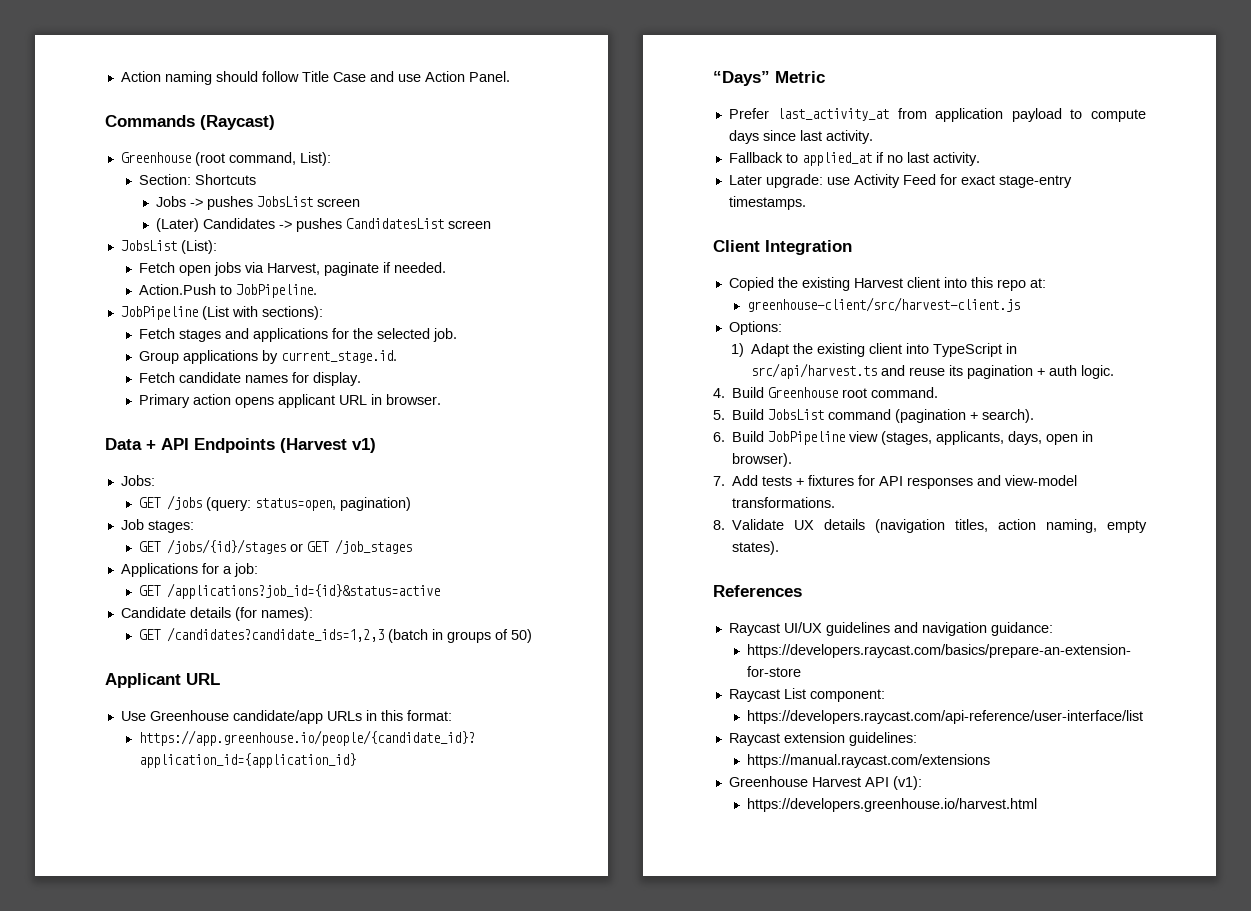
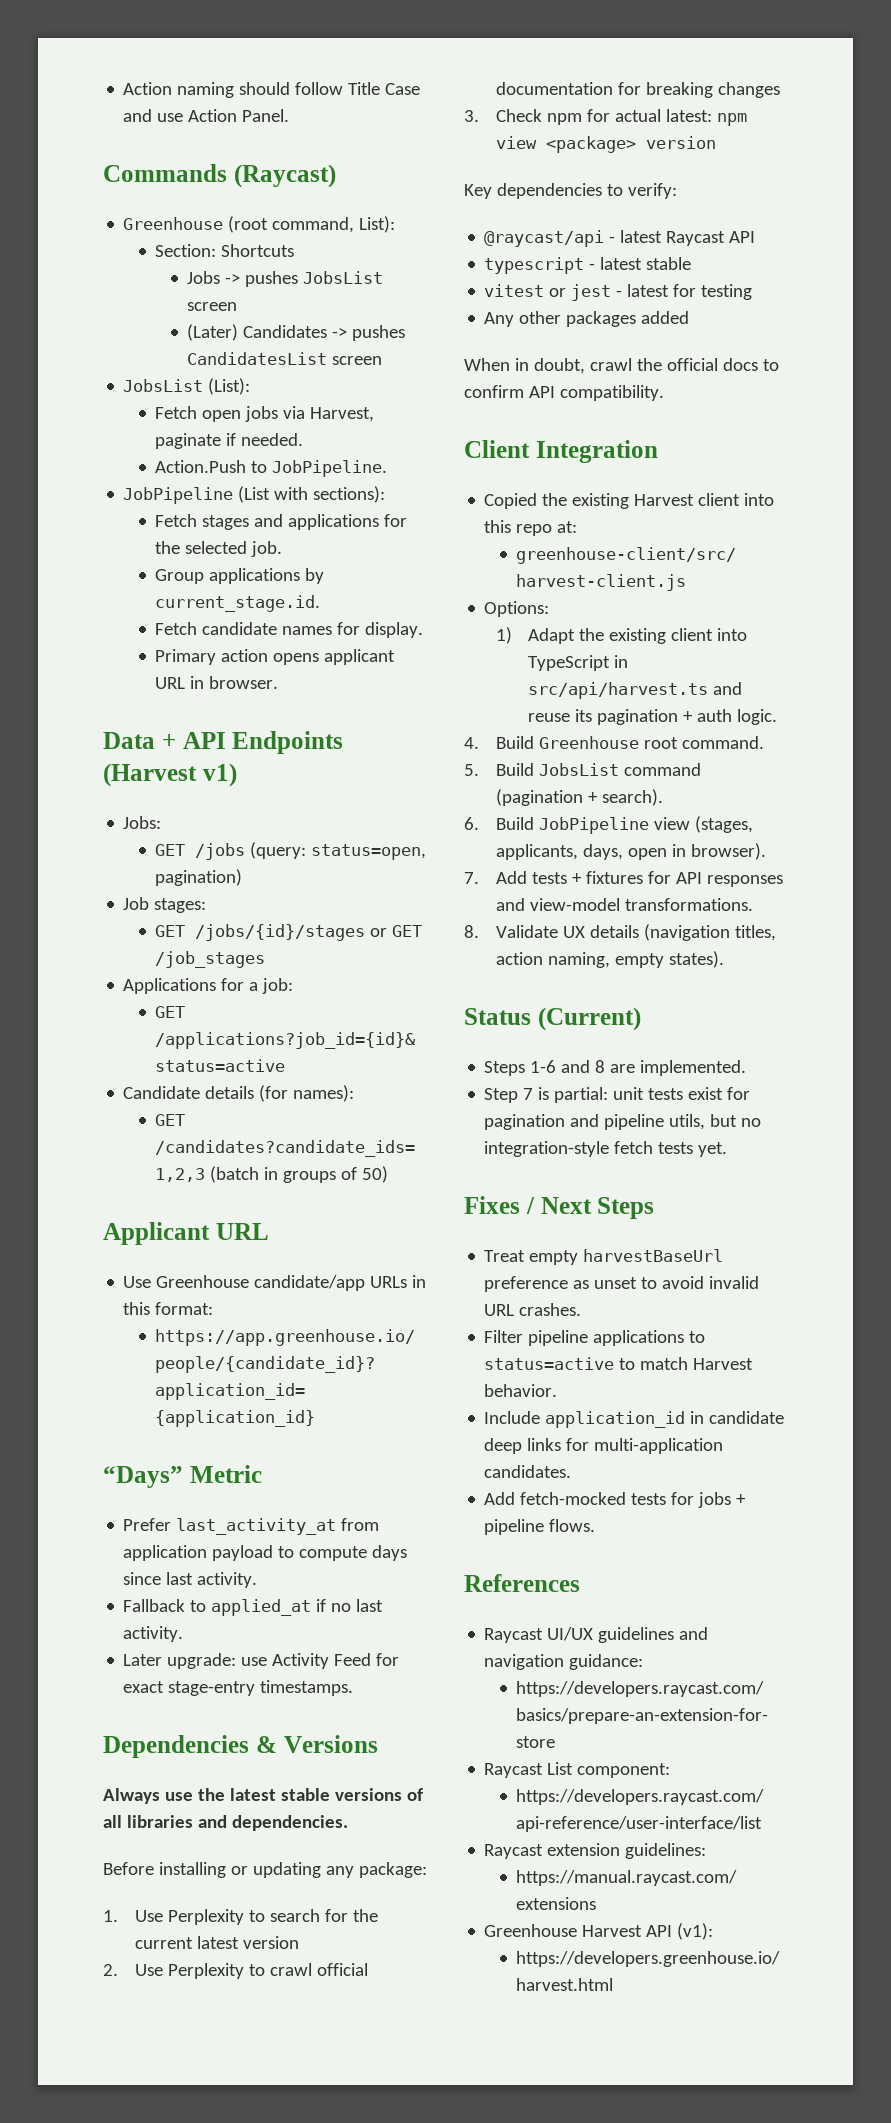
+ Dependencies & Versions
+ Always use the latest stable versions of all libraries and dependencies.
+ Before installing or updating any package:
+ 1. Use Perplexity to search for the current latest version
+ 2. Use Perplexity to crawl official documentation for breaking changes
+ 3. Check npm for actual latest: npm view <package> version
+ Key dependencies to verify:
+ @raycast/api - latest Raycast API
+ typescript - latest stable
+ vitest or jest - latest for testing
+ Any other packages added
+ When in doubt, crawl the official docs to confirm API compatibility.
+ Status (Current)
+ Steps 1-6 and 8 are implemented.
+ Step 7 is partial: unit tests exist for pagination and pipeline utils, but no integration-style fetch tests yet.
+ Fixes / Next Steps
+ Treat empty harvestBaseUrl preference as unset to avoid invalid URL crashes.
+ Filter pipeline applications to status=active to match Harvest behavior.
+ Include application_id in candidate deep links for multi-application candidates.
+ Add fetch-mocked tests for jobs + pipeline flows.

